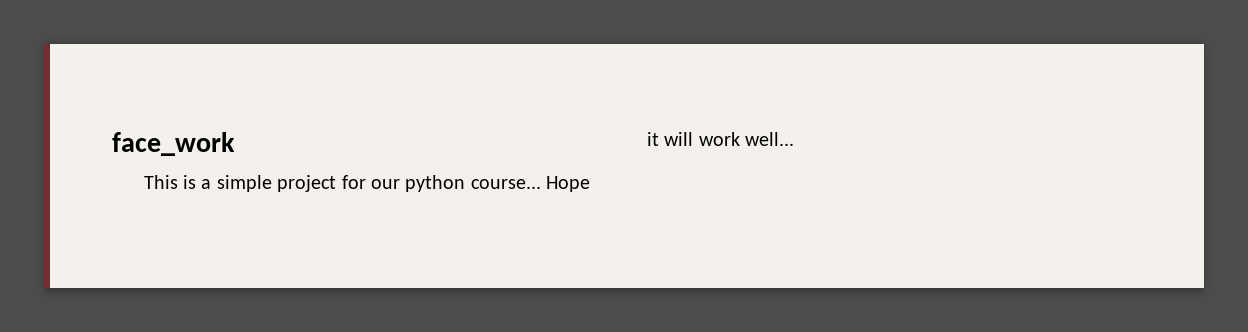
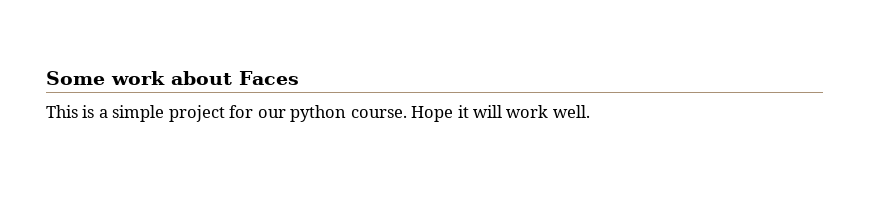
- face_work
+ Some work about Faces
- This is a simple project for our python course...
+ This is a simple project for our python course.
- Hope it will work well...
+ Hope it will work well.

